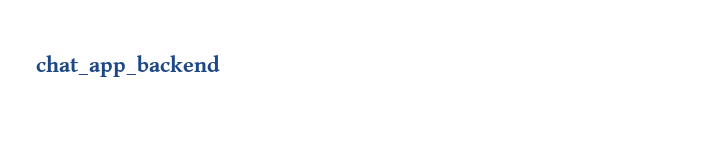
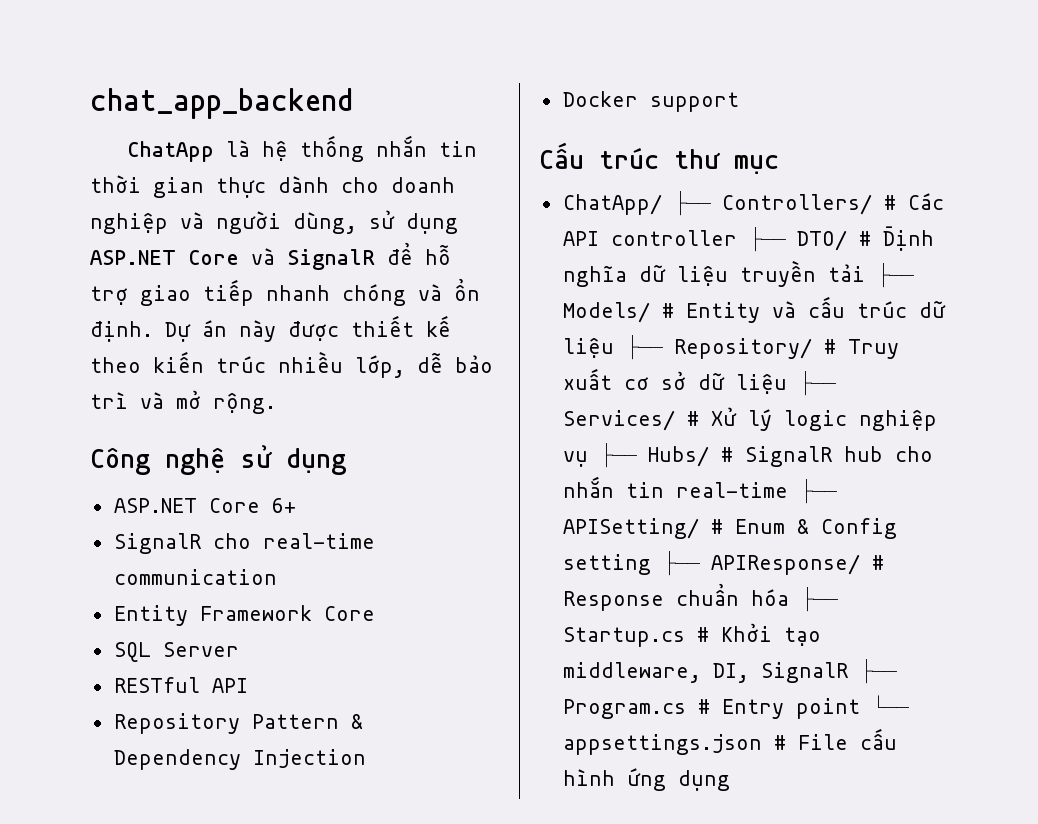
+ ChatApp là hệ thống nhắn tin thời gian thực dành cho doanh nghiệp và người dùng, sử dụng ASP.NET Core và SignalR để hỗ trợ giao tiếp nhanh chóng và ổn định. Dự án này được thiết kế theo kiến trúc nhiều lớp, dễ bảo trì và mở rộng.
+ Công nghệ sử dụng
+ ASP.NET Core 6+
+ SignalR cho real-time communication
+ Entity Framework Core
+ SQL Server
+ RESTful API
+ Repository Pattern & Dependency Injection
+ Docker support
+ Cấu trúc thư mục
+ ChatApp/ ├── Controllers/ # Các API controller ├── DTO/ # Định nghĩa dữ liệu truyền tải ├── Models/ # Entity và cấu trúc dữ liệu ├── Repository/ # Truy xuất cơ sở dữ liệu ├── Services/ # Xử lý logic nghiệp vụ ├── Hubs/ # SignalR hub cho nhắn tin real-time ├── APISetting/ # Enum & Config setting ├── APIResponse/ # Response chuẩn hóa ├── Startup.cs # Khởi tạo middleware, DI, SignalR ├── Program.cs # Entry point └── appsettings.json # File cấu hình ứng dụng

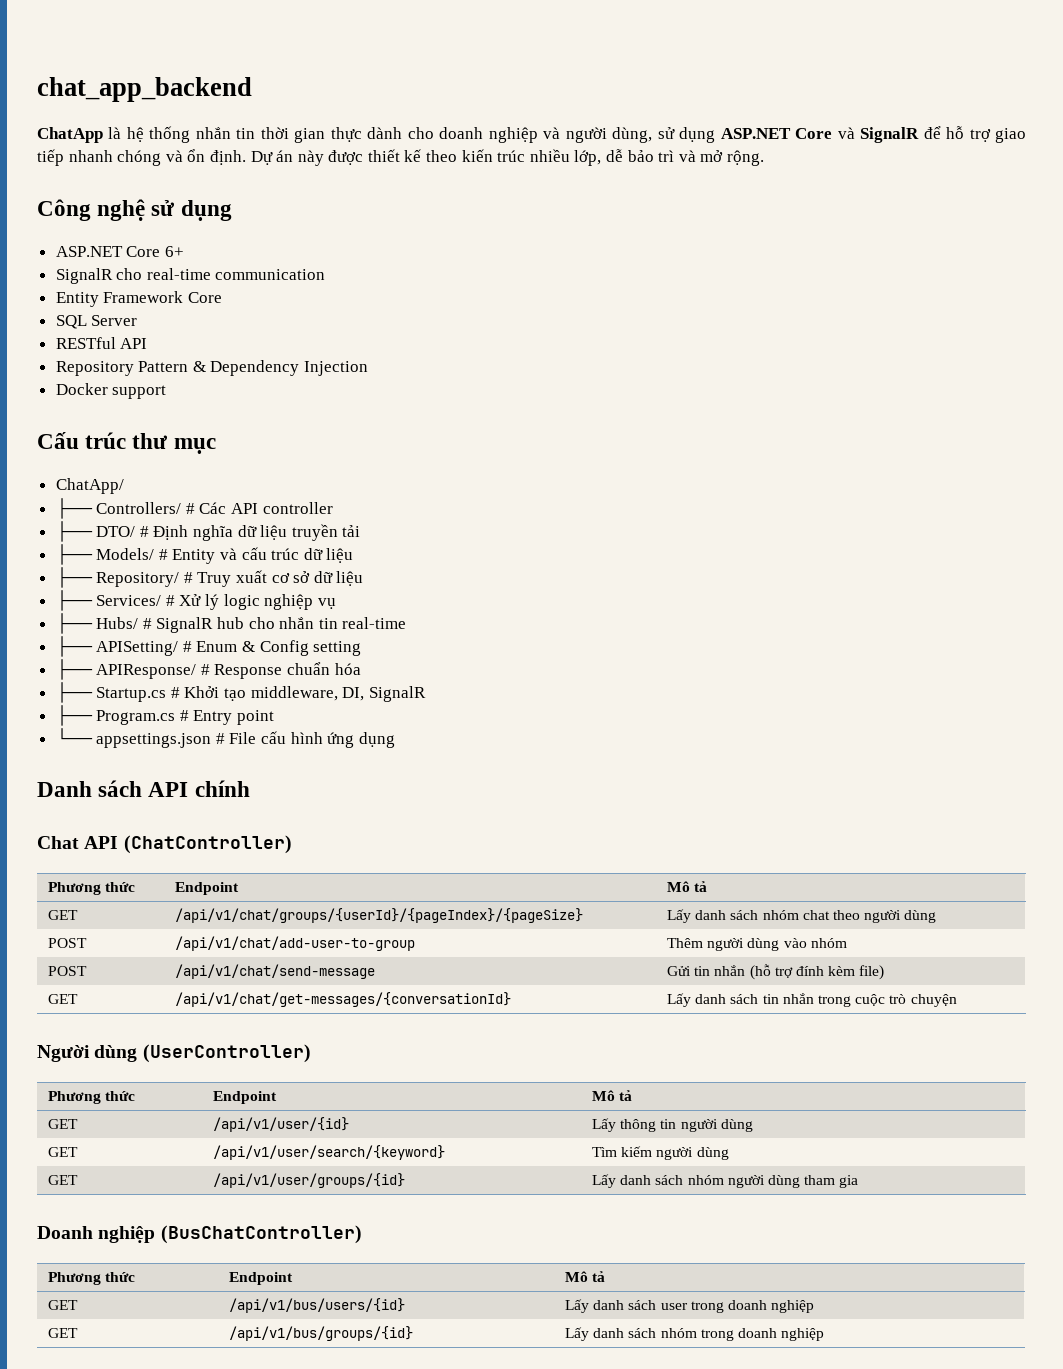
- ChatApp/ ├── Controllers/ # Các API controller ├── DTO/ # Định nghĩa dữ liệu truyền tải ├── Models/ # Entity và cấu trúc dữ liệu ├── Repository/ # Truy xuất cơ sở dữ liệu ├── Services/ # Xử lý logic nghiệp vụ ├── Hubs/ # SignalR hub cho nhắn tin real-time ├── APISetting/ # Enum & Config setting ├── APIResponse/ # Response chuẩn hóa ├── Startup.cs # Khởi tạo middleware, DI, SignalR ├── Program.cs # Entry point └── appsettings.json # File cấu hình ứng dụng
+ ChatApp/
+ ├── Controllers/ # Các API controller
+ ├── DTO/ # Định nghĩa dữ liệu truyền tải
+ ├── Models/ # Entity và cấu trúc dữ liệu
+ ├── Repository/ # Truy xuất cơ sở dữ liệu
+ ├── Services/ # Xử lý logic nghiệp vụ
+ ├── Hubs/ # SignalR hub cho nhắn tin real-time
+ ├── APISetting/ # Enum & Config setting
+ ├── APIResponse/ # Response chuẩn hóa
+ ├── Startup.cs # Khởi tạo middleware, DI, SignalR
+ ├── Program.cs # Entry point
+ └── appsettings.json # File cấu hình ứng dụng
+ Danh sách API chính
+ Chat API (ChatController)
+ Phương thức | Endpoint | Mô tả
+ GET | /api/v1/chat/groups/{userId}/{pageIndex}/{pageSize} | Lấy danh sách nhóm chat theo người dùng
+ POST | /api/v1/chat/add-user-to-group | Thêm người dùng vào nhóm
+ POST | /api/v1/chat/send-message | Gửi tin nhắn (hỗ trợ đính kèm file)
+ GET | /api/v1/chat/get-messages/{conversationId} | Lấy danh sách tin nhắn trong cuộc trò chuyện
+ Người dùng (UserController)
+ Phương thức | Endpoint | Mô tả
+ GET | /api/v1/user/{id} | Lấy thông tin người dùng
+ GET | /api/v1/user/search/{keyword} | Tìm kiếm người dùng
+ GET | /api/v1/user/groups/{id} | Lấy danh sách nhóm người dùng tham gia
+ Doanh nghiệp (BusChatController)
+ Phương thức | Endpoint | Mô tả
+ GET | /api/v1/bus/users/{id} | Lấy danh sách user trong doanh nghiệp
+ GET | /api/v1/bus/groups/{id} | Lấy danh sách nhóm trong doanh nghiệp

